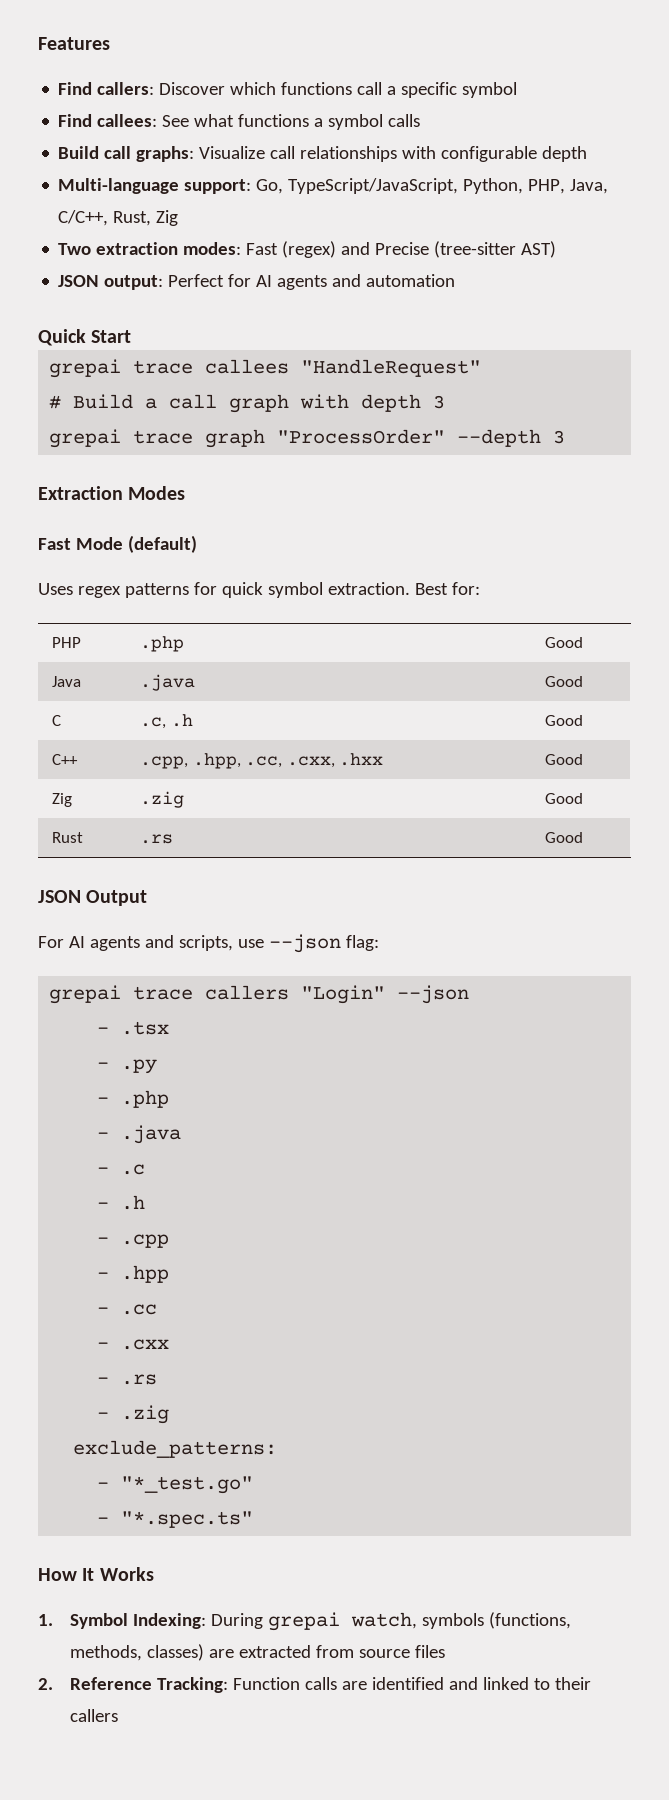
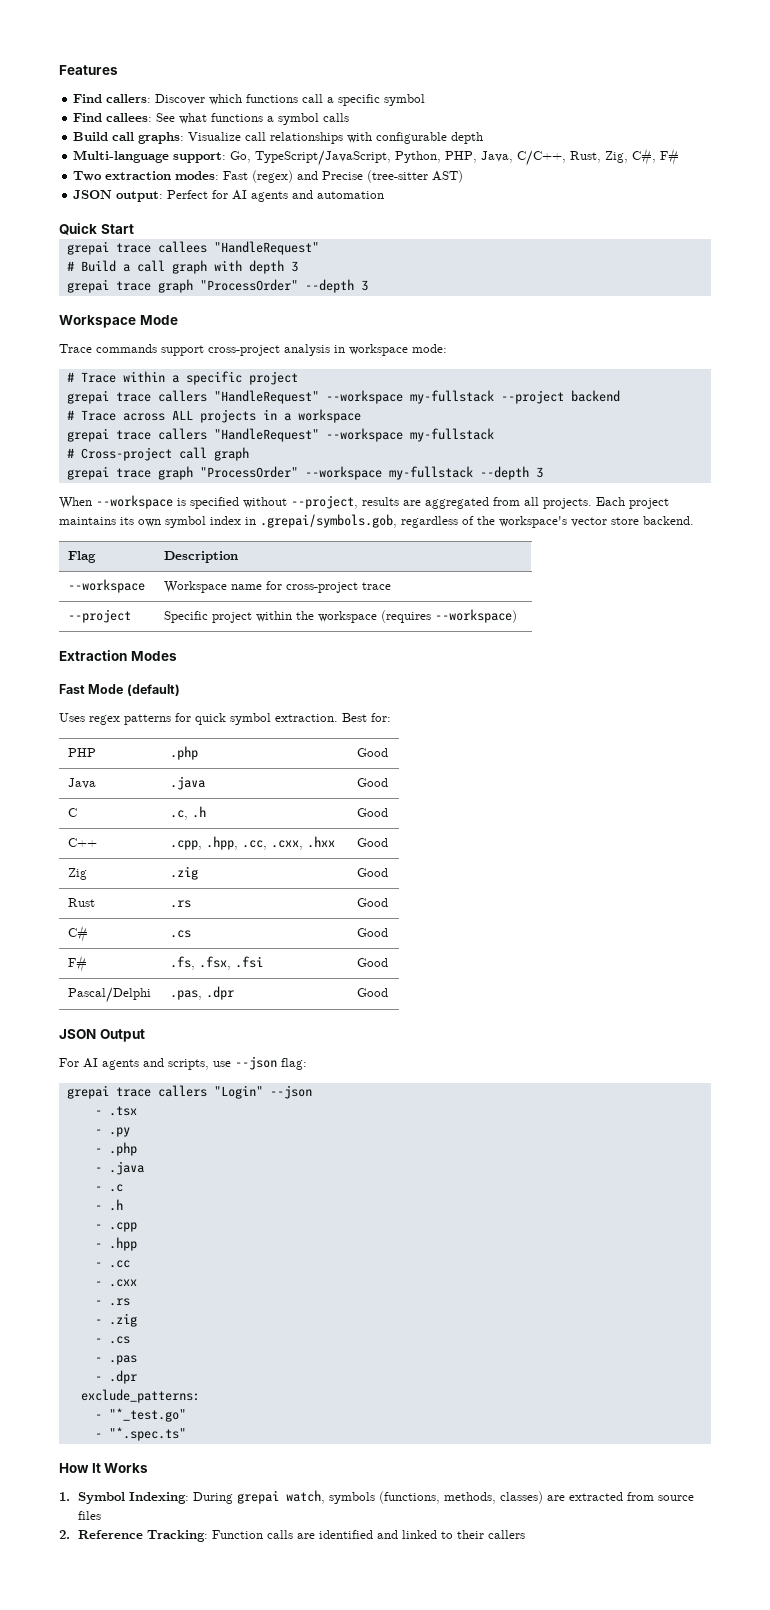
- Multi-language support: Go, TypeScript/JavaScript, Python, PHP, Java, C/C++, Rust, Zig
+ Multi-language support: Go, TypeScript/JavaScript, Python, PHP, Java, C/C++, Rust, Zig, C#, F#
+ Workspace Mode
+ Trace commands support cross-project analysis in workspace mode:
+ # Trace within a specific project
+ grepai trace callers "HandleRequest" --workspace my-fullstack --project backend
+ # Trace across ALL projects in a workspace
+ grepai trace callers "HandleRequest" --workspace my-fullstack
+ # Cross-project call graph
+ grepai trace graph "ProcessOrder" --workspace my-fullstack --depth 3
+ When --workspace is specified without --project, results are aggregated from all projects. Each project maintains its own symbol index in .grepai/symbols.gob, regardless of the workspace's vector store backend.
+ Flag | Description
+ --workspace | Workspace name for cross-project trace
+ --project | Specific project within the workspace (requires --workspace)
+ C# | .cs | Good
+ F# | .fs, .fsx, .fsi | Good
+ Pascal/Delphi | .pas, .dpr | Good
+ - .cs
+ - .pas
+ - .dpr

